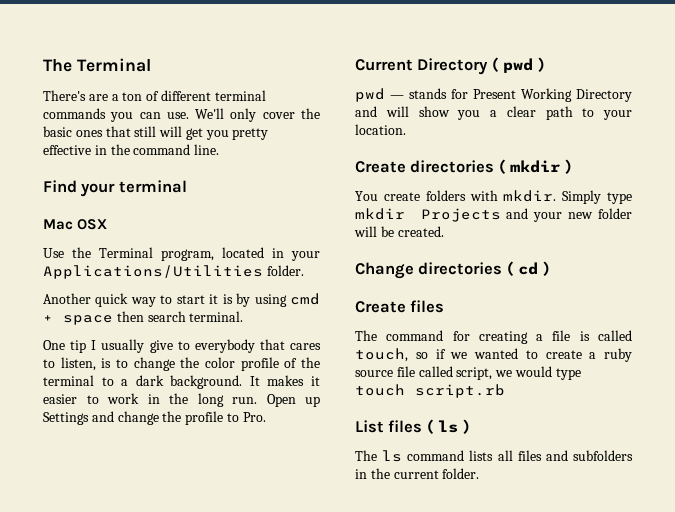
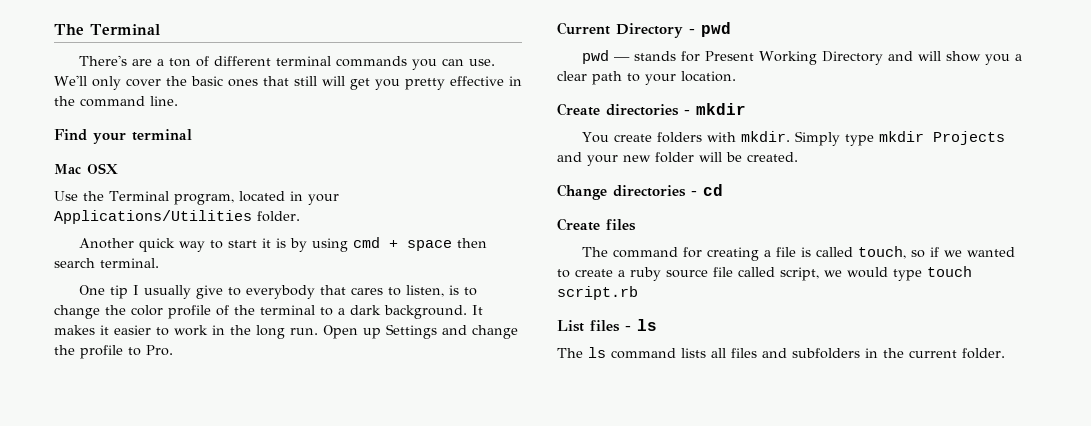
- Current Directory ( pwd )
+ Current Directory - pwd
- Create directories ( mkdir )
+ Create directories - mkdir
- Change directories ( cd )
+ Change directories - cd
- List files ( ls )
+ List files - ls

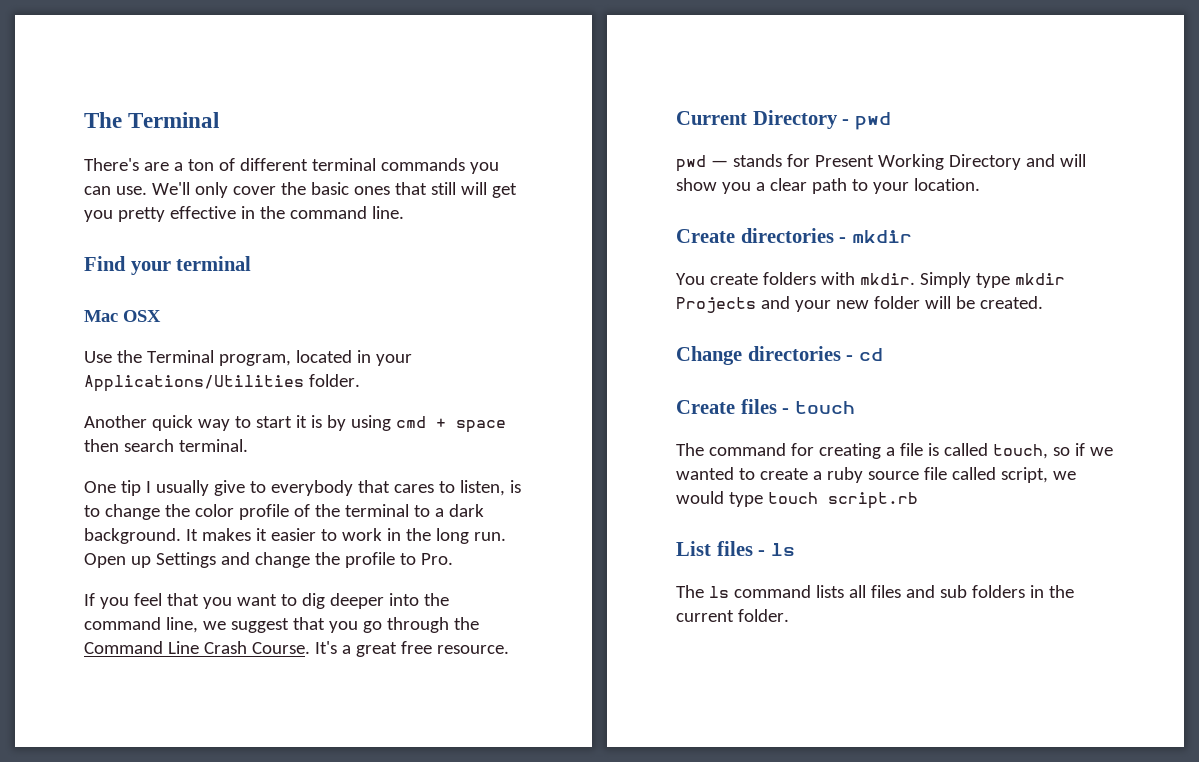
+ If you feel that you want to dig deeper into the command line, we suggest that you go through the Command Line Crash Course. It's a great free resource.
- Create files
+ Create files - touch
- The ls command lists all files and subfolders in the current folder.
+ The ls command lists all files and sub folders in the current folder.

